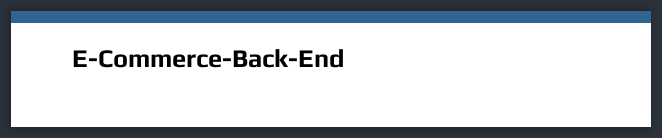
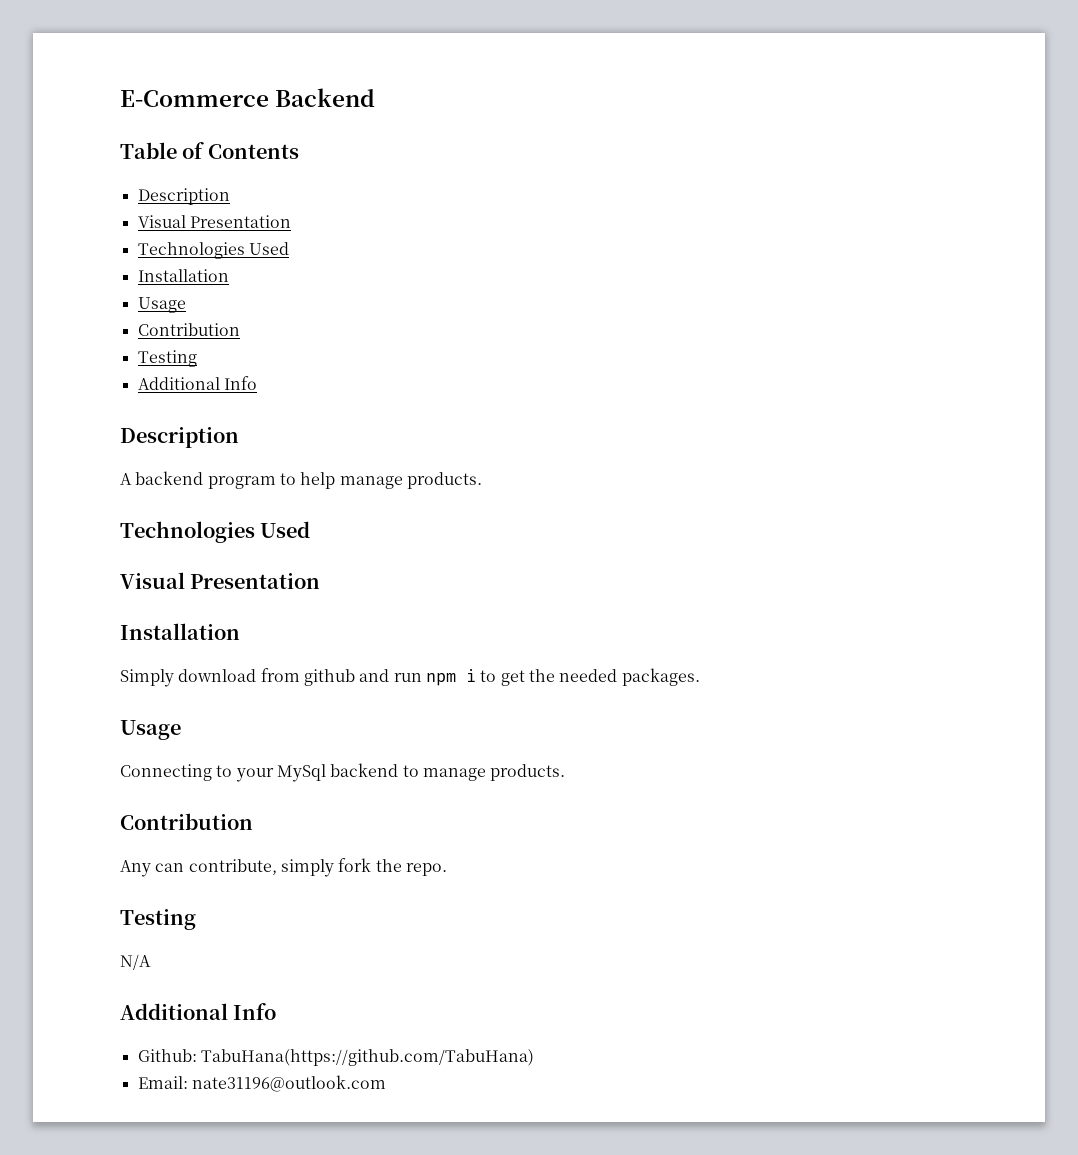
- E-Commerce-Back-End
+ E-Commerce Backend
+ Table of Contents
+ Description
+ Visual Presentation
+ Technologies Used
+ Installation
+ Usage
+ Contribution
+ Testing
+ Additional Info
+ Description
+ A backend program to help manage products.
+ Technologies Used
+ Visual Presentation
+ Installation
+ Simply download from github and run npm i to get the needed packages.
+ Usage
+ Connecting to your MySql backend to manage products.
+ Contribution
+ Any can contribute, simply fork the repo.
+ Testing
+ N/A
+ Additional Info
+ Github: TabuHana(https://github.com/TabuHana)
+ Email: nate31196@outlook.com

